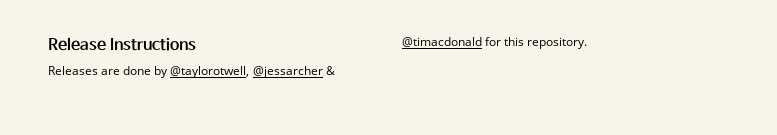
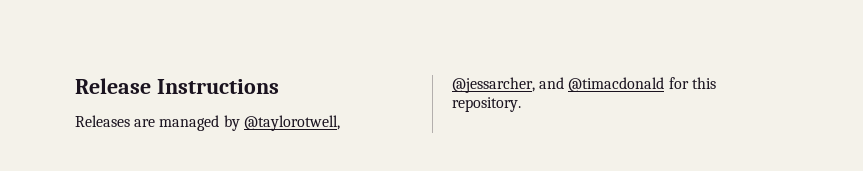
- Releases are done by @taylorotwell, @jessarcher & @timacdonald for this repository.
+ Releases are managed by @taylorotwell, @jessarcher, and @timacdonald for this repository.

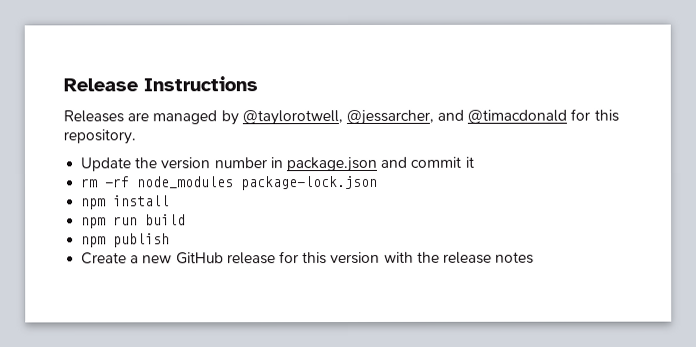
+ Update the version number in package.json and commit it
+ rm -rf node_modules package-lock.json
+ npm install
+ npm run build
+ npm publish
+ Create a new GitHub release for this version with the release notes

